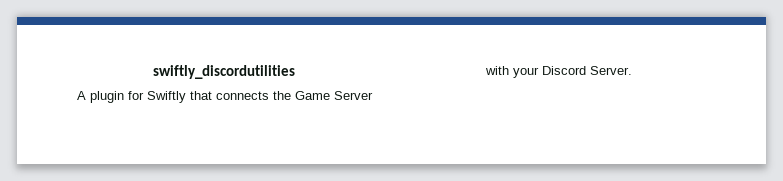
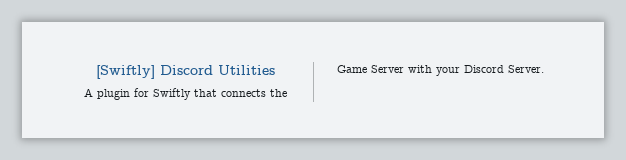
- swiftly_discordutilities
+ [Swiftly] Discord Utilities

